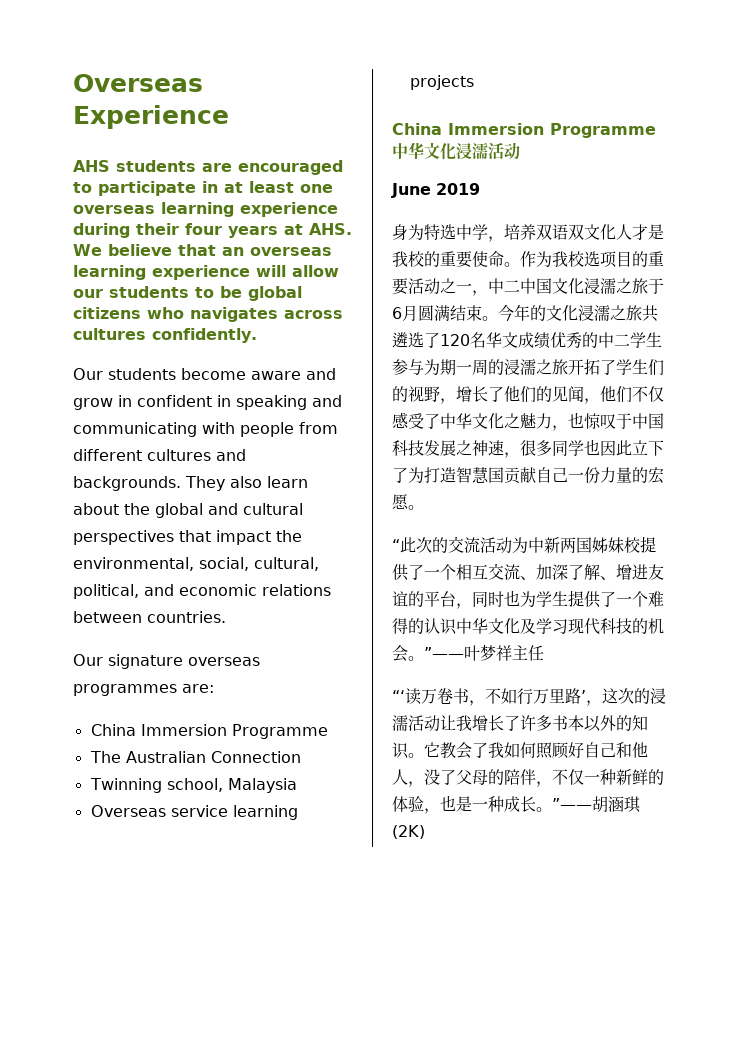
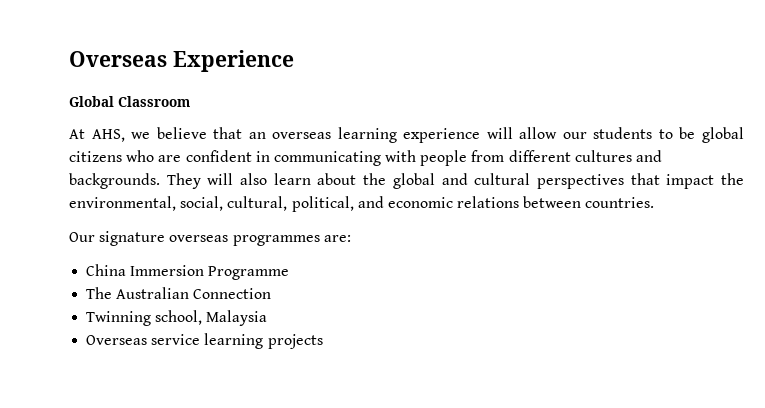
- AHS students are encouraged to participate in at least one overseas learning experience during their four years at AHS. We believe that an overseas learning experience will allow our students to be global citizens who navigates across cultures confidently.
- Our students become aware and grow in confident in speaking and communicating with people from different cultures and backgrounds.
+ Global Classroom
+ At AHS, we believe that an overseas learning experience will allow our students to be global citizens who are confident in communicating with people from different cultures and backgrounds.
- They also learn about the global and cultural perspectives that impact the environmental, social, cultural, political, and economic relations between countries.
+ They will also learn about the global and cultural perspectives that impact the environmental, social, cultural, political, and economic relations between countries.
- China Immersion Programme中华文化浸濡活动
- June 2019
- 身为特选中学，培养双语双文化人才是我校的重要使命。作为我校选项目的重要活动之一，中二中国文化浸濡之旅于6月圆满结束。今年的文化浸濡之旅共遴选了120名华文成绩优秀的中二学生参与为期一周的浸濡之旅开拓了学生们的视野，增长了他们的见闻，他们不仅感受了中华文化之魅力，也惊叹于中国科技发展之神速，很多同学也因此立下了为打造智慧国贡献自己一份力量的宏愿。
- “此次的交流活动为中新两国姊妹校提供了一个相互交流、加深了解、增进友谊的平台，同时也为学生提供了一个难得的认识中华文化及学习现代科技的机会。”——叶梦祥主任
- “‘读万卷书，不如行万里路’，这次的浸濡活动让我增长了许多书本以外的知识。它教会了我如何照顾好自己和他人，没了父母的陪伴，不仅一种新鲜的体验，也是一种成长。”——胡涵琪(2K)

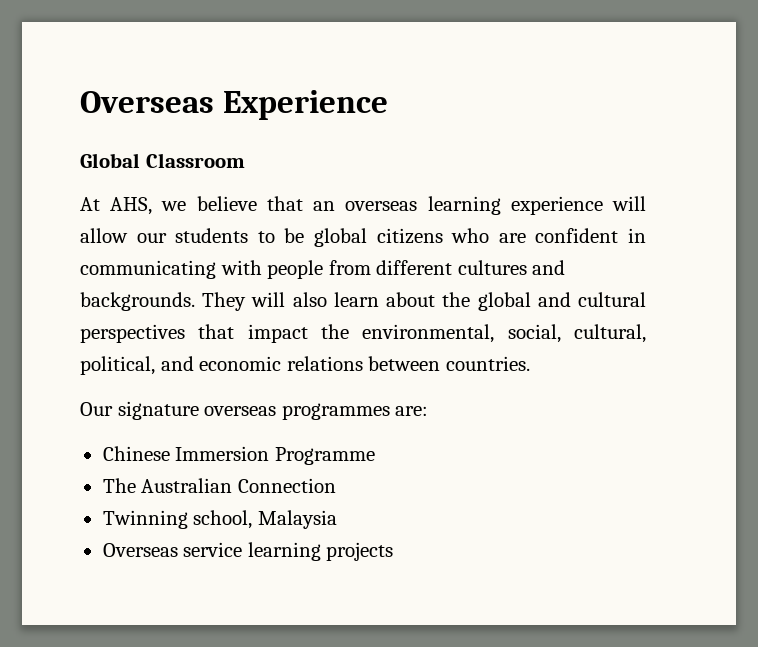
- China Immersion Programme
+ Chinese Immersion Programme

